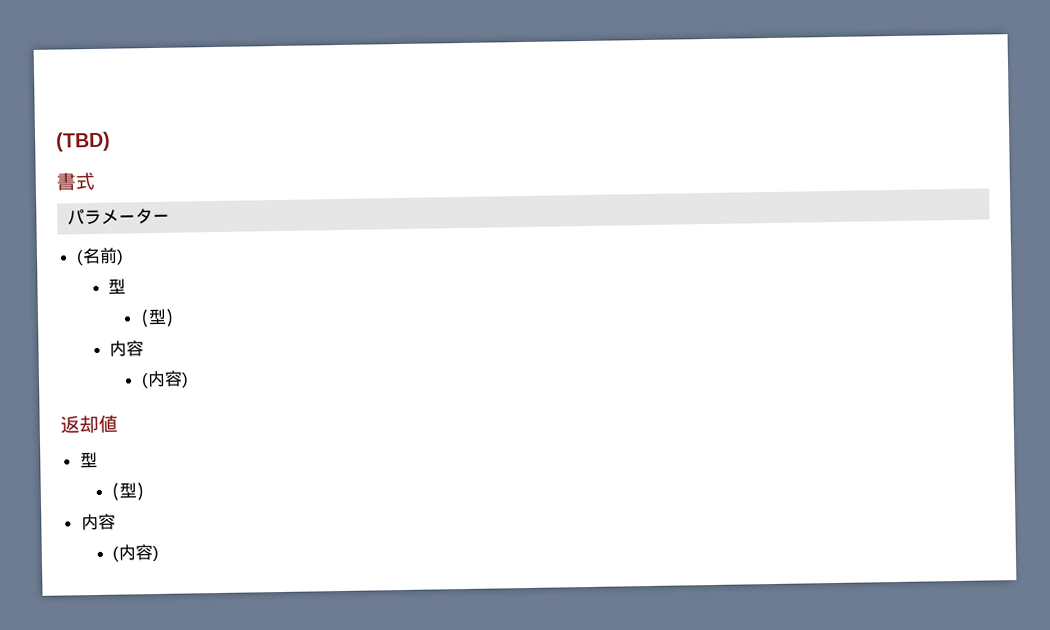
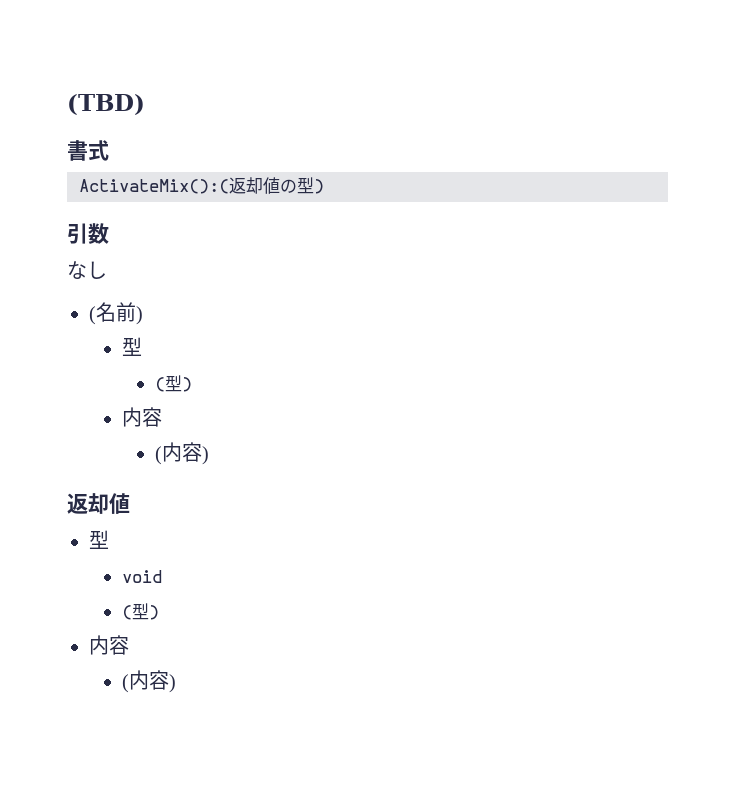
- パラメーター
+ ActivateMix():(返却値の型)
+ 引数
+ なし
+ void

